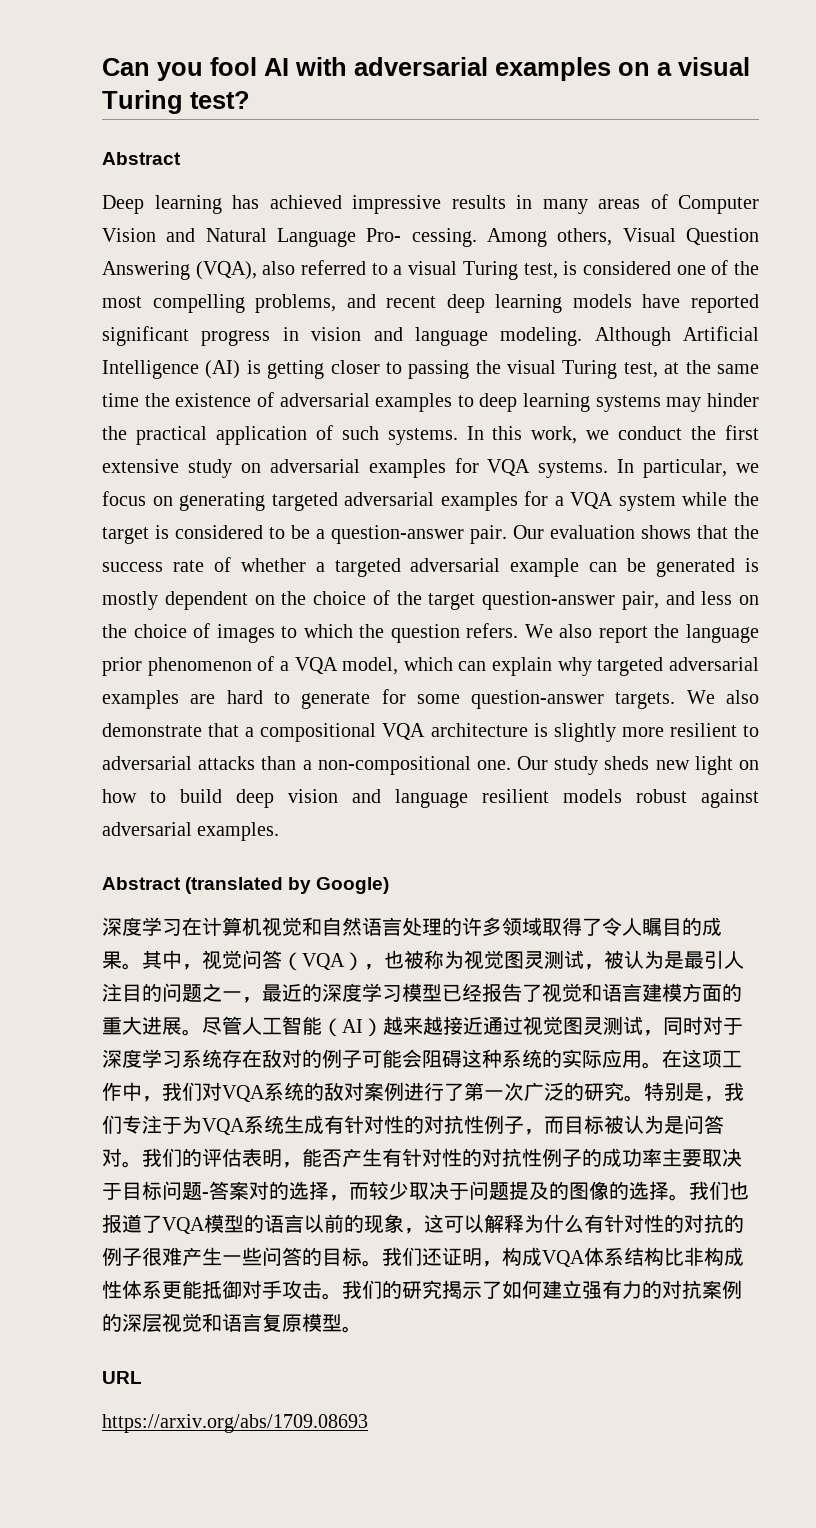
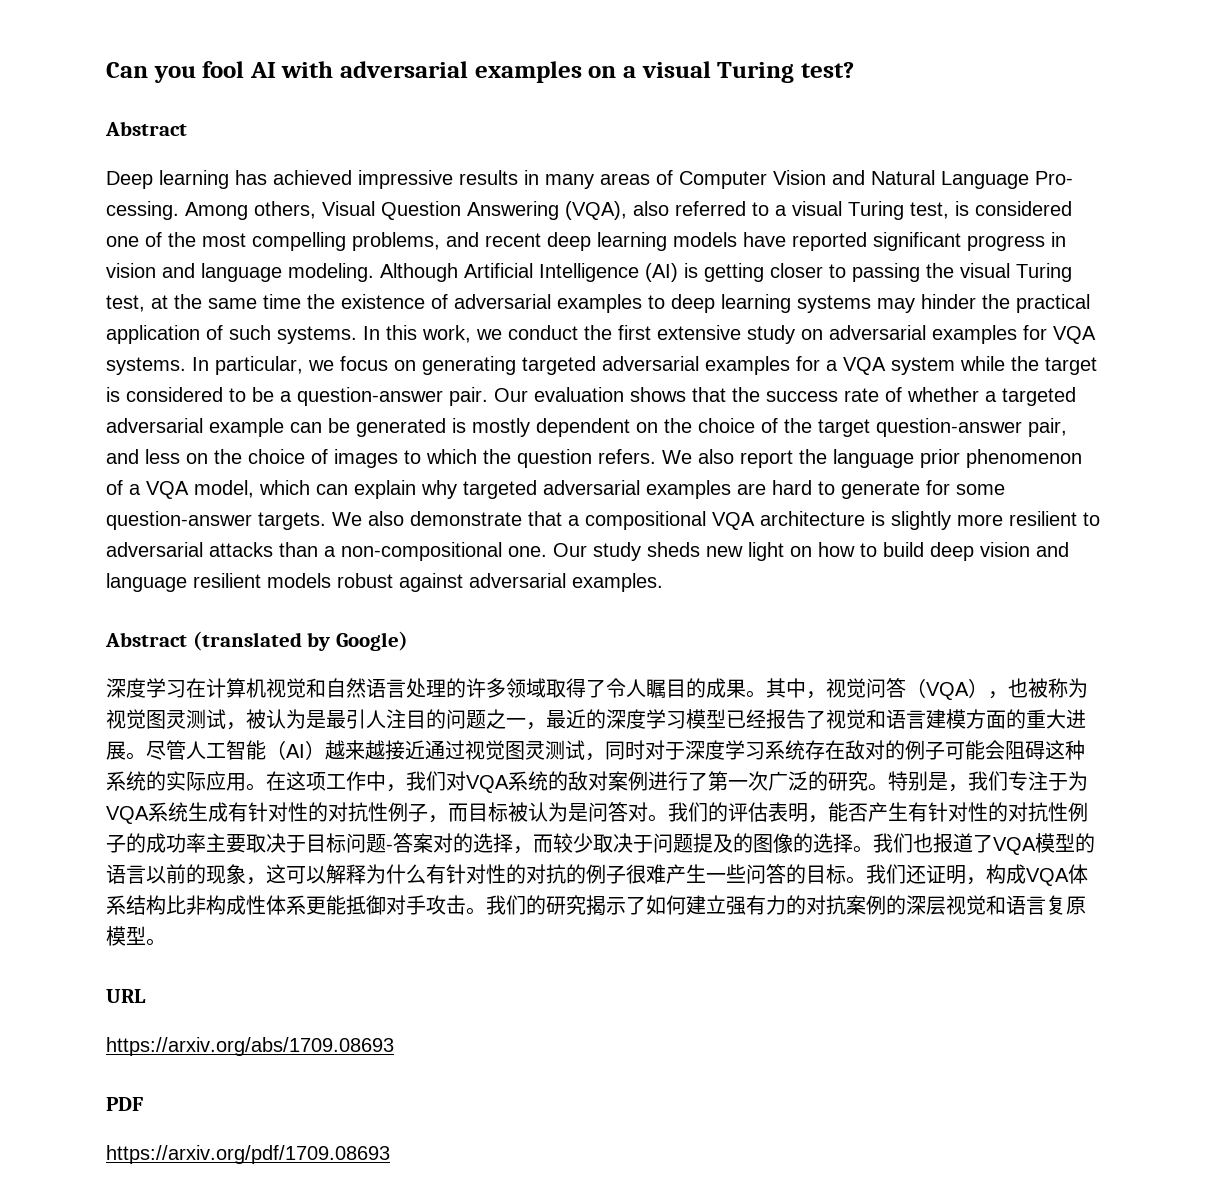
+ PDF
+ https://arxiv.org/pdf/1709.08693

